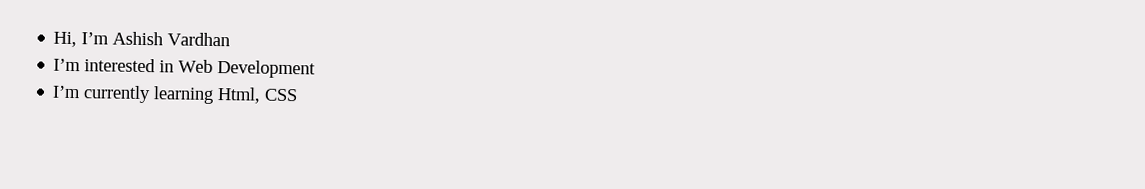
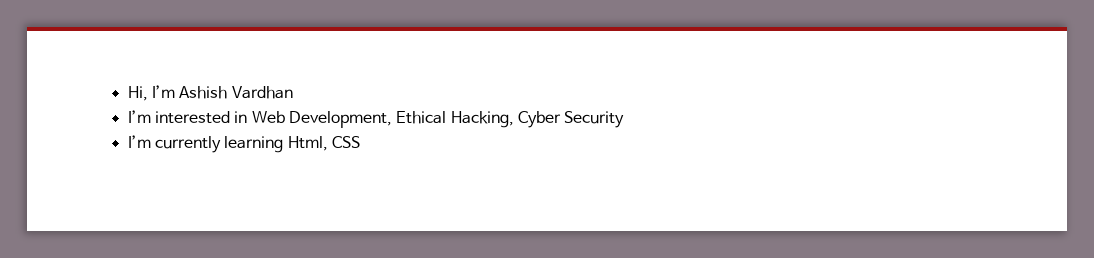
- I’m interested in Web Development
+ I’m interested in Web Development, Ethical Hacking, Cyber Security

